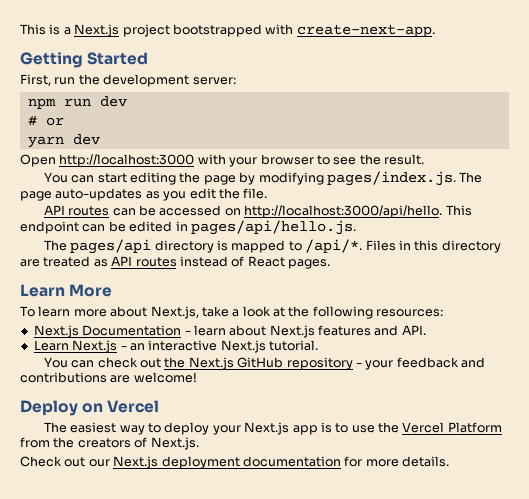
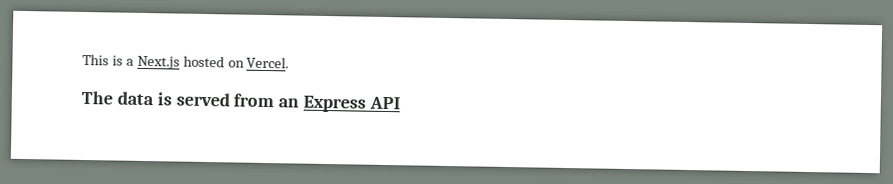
- This is a Next.js project bootstrapped with create-next-app.
- Getting Started
- First, run the development server:
- npm run dev
- # or
- yarn dev
- Open http://localhost:3000 with your browser to see the result.
- You can start editing the page by modifying pages/index.js. The page auto-updates as you edit the file.
- API routes can be accessed on http://localhost:3000/api/hello. This endpoint can be edited in pages/api/hello.js.
- The pages/api directory is mapped to /api/*. Files in this directory are treated as API routes instead of React pages.
- Learn More
- To learn more about Next.js, take a look at the following resources:
- Next.js Documentation - learn about Next.js features and API.
- Learn Next.js - an interactive Next.js tutorial.
- You can check out the Next.js GitHub repository - your feedback and contributions are welcome!
- Deploy on Vercel
- The easiest way to deploy your Next.js app is to use the Vercel Platform from the creators of Next.js.
- Check out our Next.js deployment documentation for more details.
+ This is a Next.js hosted on Vercel.
+ The data is served from an Express API

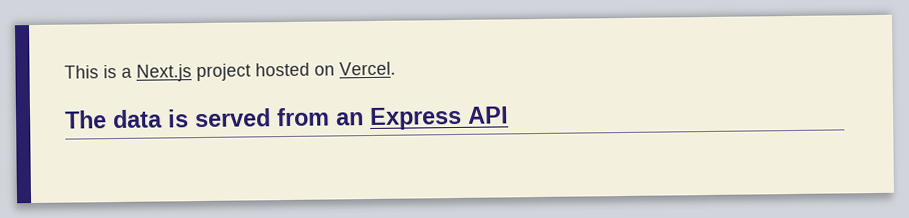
- This is a Next.js hosted on Vercel.
+ This is a Next.js project hosted on Vercel.

